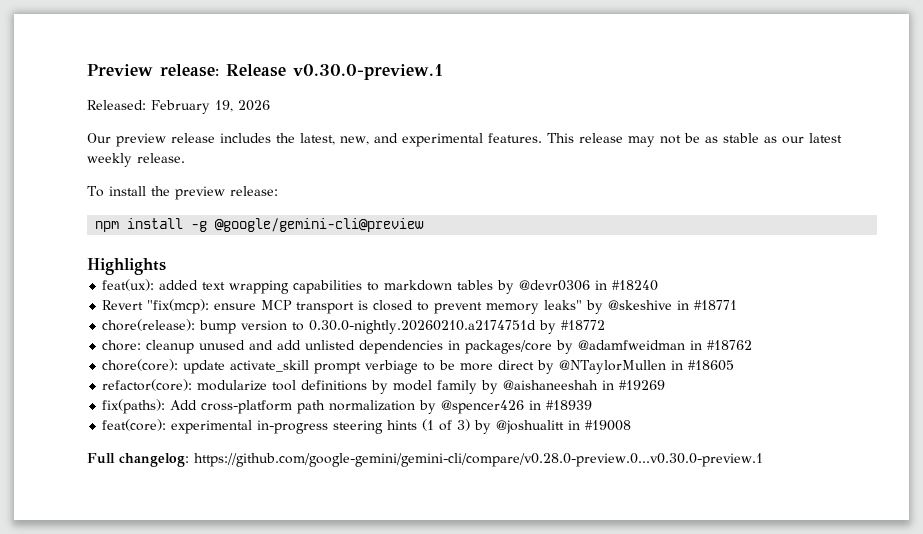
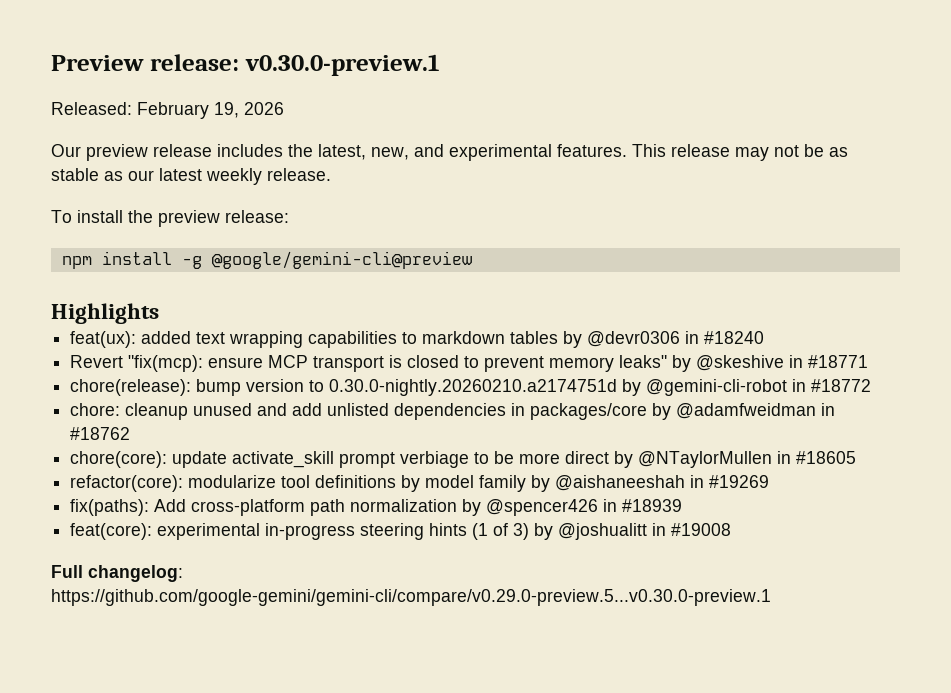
- Preview release: Release v0.30.0-preview.1
+ Preview release: v0.30.0-preview.1
- chore(release): bump version to 0.30.0-nightly.20260210.a2174751d by #18772
+ chore(release): bump version to 0.30.0-nightly.20260210.a2174751d by @gemini-cli-robot in #18772
- Full changelog: https://github.com/google-gemini/gemini-cli/compare/v0.28.0-preview.0...v0.30.0-preview.1
+ Full changelog: https://github.com/google-gemini/gemini-cli/compare/v0.29.0-preview.5...v0.30.0-preview.1

